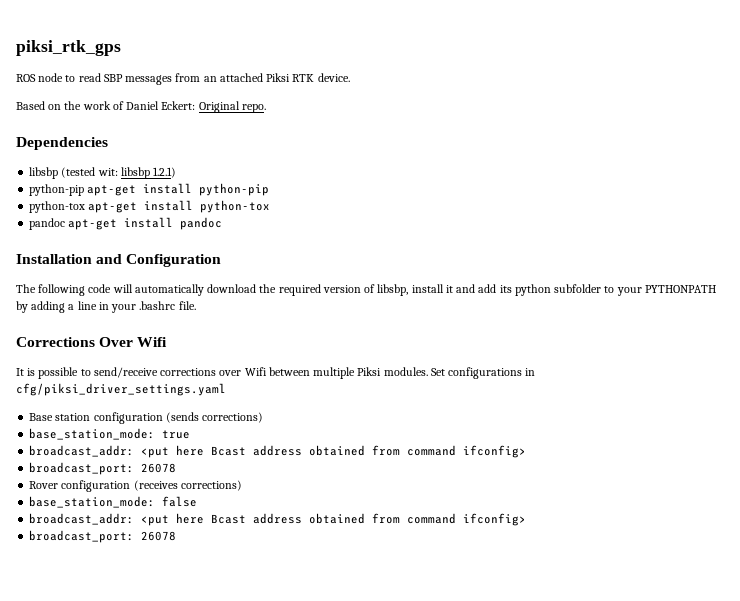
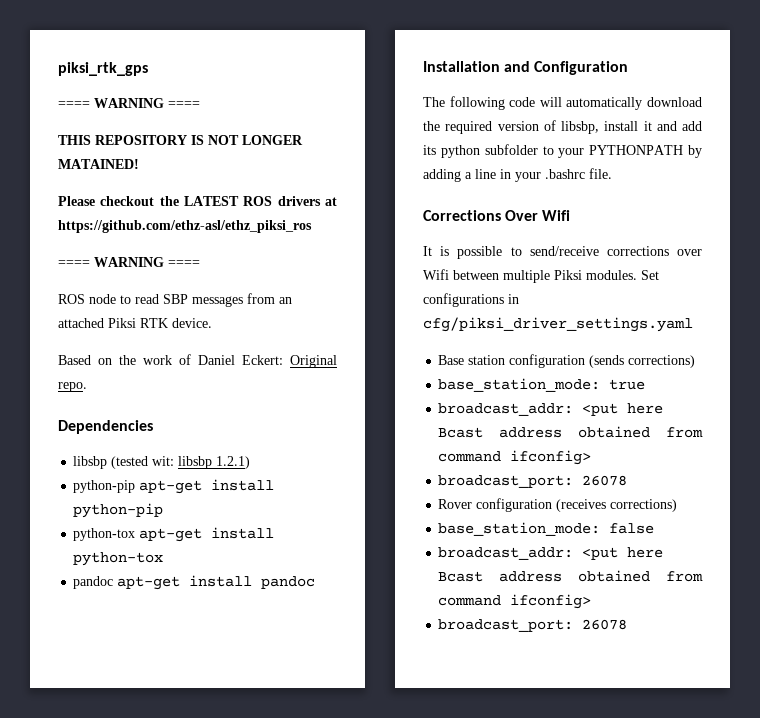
  piksi_rtk_gps
+ ==== WARNING ====
+ THIS REPOSITORY IS NOT LONGER MATAINED!
+ Please checkout the LATEST ROS drivers at https://github.com/ethz-asl/ethz_piksi_ros
+ ==== WARNING ====

